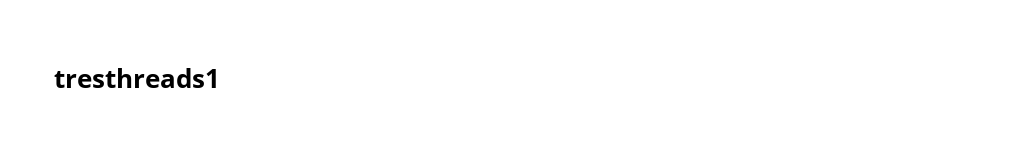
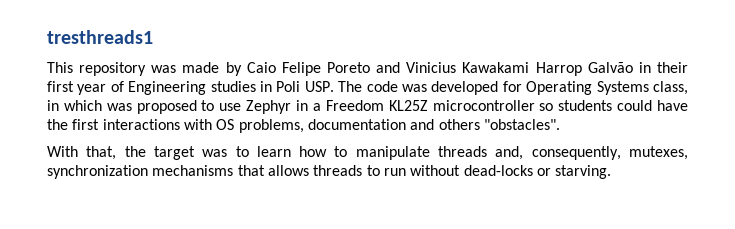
+ This repository was made by Caio Felipe Poreto and Vinicius Kawakami Harrop Galvão in their first year of Engineering studies in Poli USP. The code was developed for Operating Systems class, in which was proposed to use Zephyr in a Freedom KL25Z microcontroller so students could have the first interactions with OS problems, documentation and others "obstacles".
+ With that, the target was to learn how to manipulate threads and, consequently, mutexes, synchronization mechanisms that allows threads to run without dead-locks or starving.

